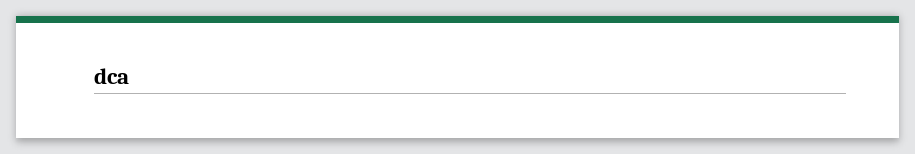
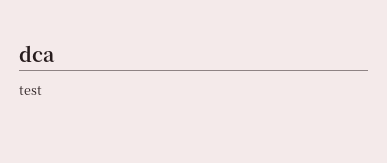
+ test

